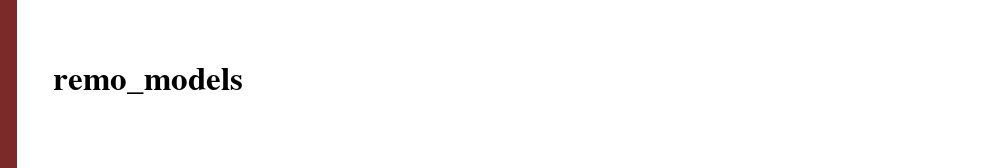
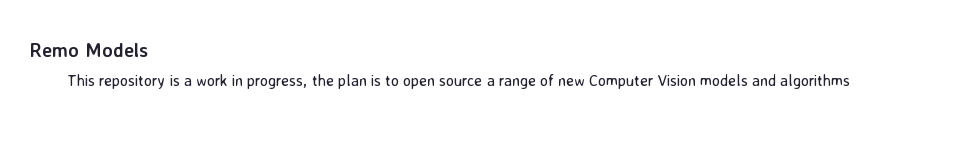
- remo_models
+ Remo Models
+ This repository is a work in progress, the plan is to open source a range of new Computer Vision models and algorithms

